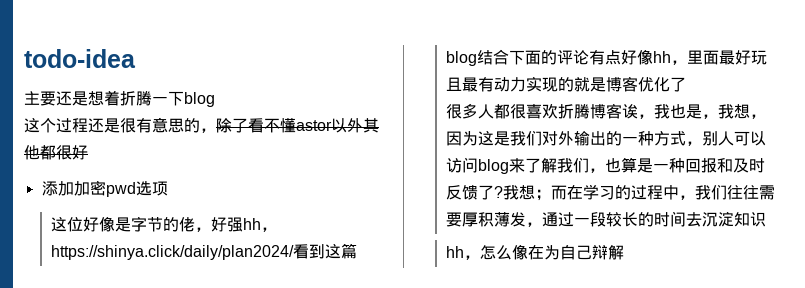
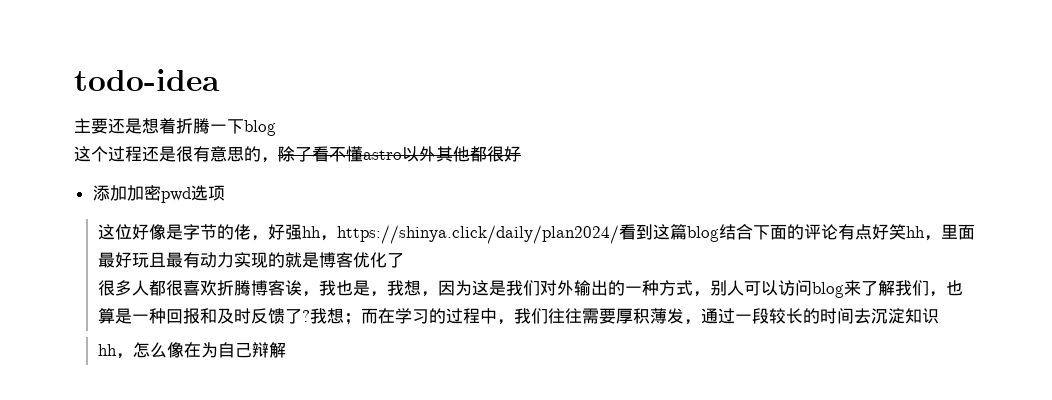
- 这个过程还是很有意思的，除了看不懂astor以外其他都很好
+ 这个过程还是很有意思的，除了看不懂astro以外其他都很好
- 这位好像是字节的佬，好强hh，https://shinya.click/daily/plan2024/看到这篇blog结合下面的评论有点好像hh，里面最好玩且最有动力实现的就是博客优化了
+ 这位好像是字节的佬，好强hh，https://shinya.click/daily/plan2024/看到这篇blog结合下面的评论有点好笑hh，里面最好玩且最有动力实现的就是博客优化了

